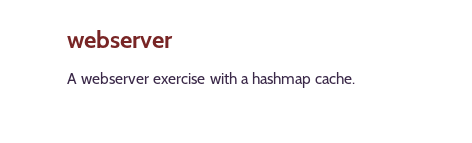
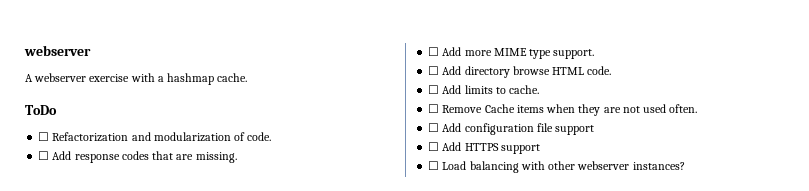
+ ToDo
+ ☐ Refactorization and modularization of code.
+ ☐ Add response codes that are missing.
+ ☐ Add more MIME type support.
+ ☐ Add directory browse HTML code.
+ ☐ Add limits to cache.
+ ☐ Remove Cache items when they are not used often.
+ ☐ Add configuration file support
+ ☐ Add HTTPS support
+ ☐ Load balancing with other webserver instances?

